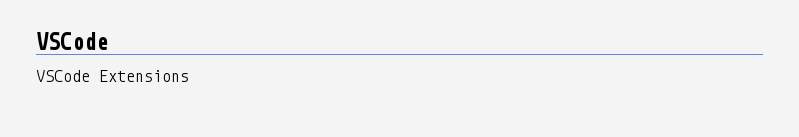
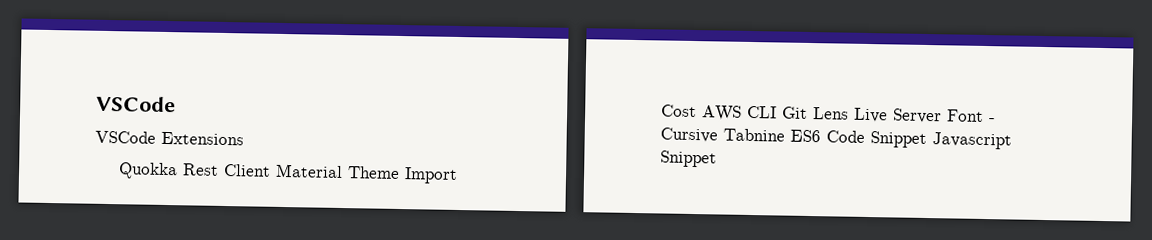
+ Quokka Rest Client Material Theme Import Cost AWS CLI Git Lens Live Server Font - Cursive Tabnine ES6 Code Snippet Javascript Snippet

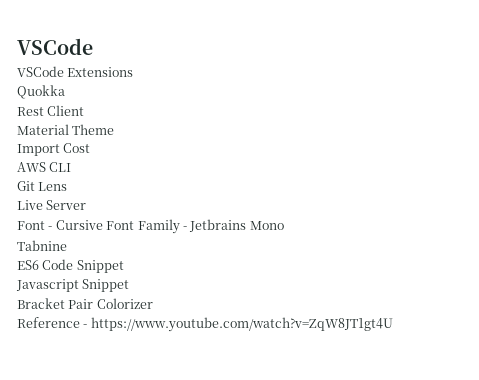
- Quokka Rest Client Material Theme Import Cost AWS CLI Git Lens Live Server Font - Cursive Tabnine ES6 Code Snippet Javascript Snippet
+ Quokka
+ Rest Client
+ Material Theme
+ Import Cost
+ AWS CLI
+ Git Lens
+ Live Server
+ Font - Cursive Font Family - Jetbrains Mono
+ Tabnine
+ ES6 Code Snippet
+ Javascript Snippet
+ Bracket Pair Colorizer
+ Reference - https://www.youtube.com/watch?v=ZqW8JT1gt4U

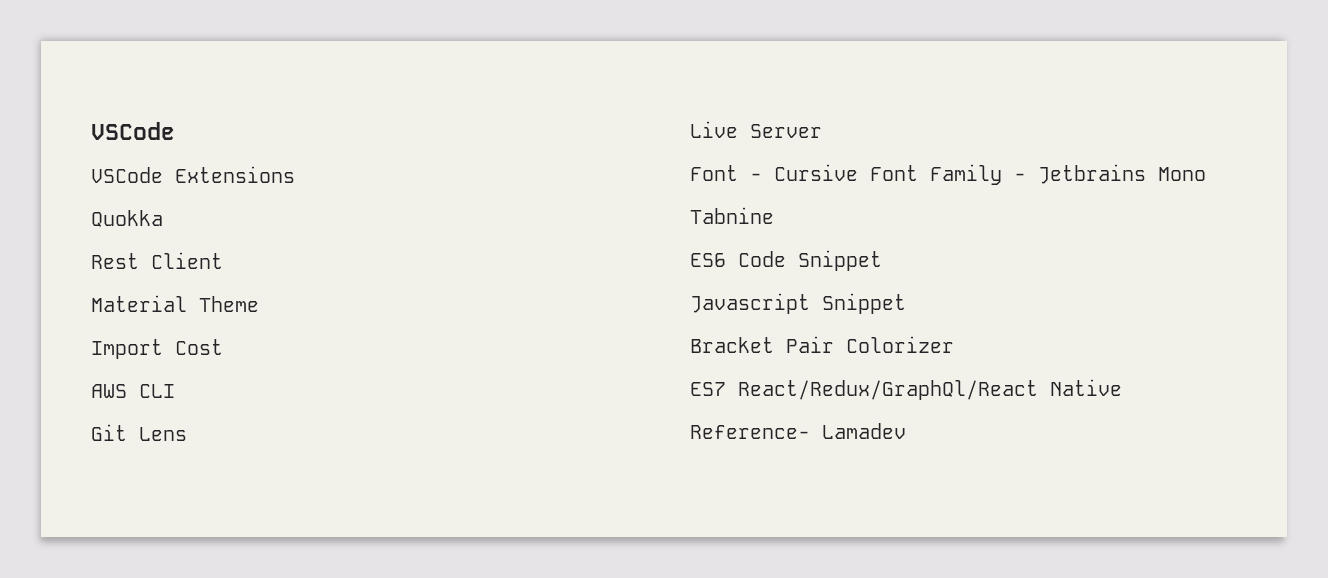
- Reference - https://www.youtube.com/watch?v=ZqW8JT1gt4U
+ ES7 React/Redux/GraphQl/React Native
+ Reference- Lamadev

